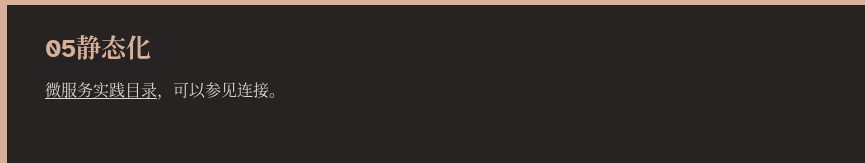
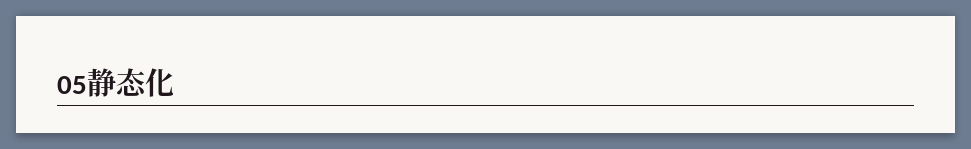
- 微服务实践目录，可以参见连接。

